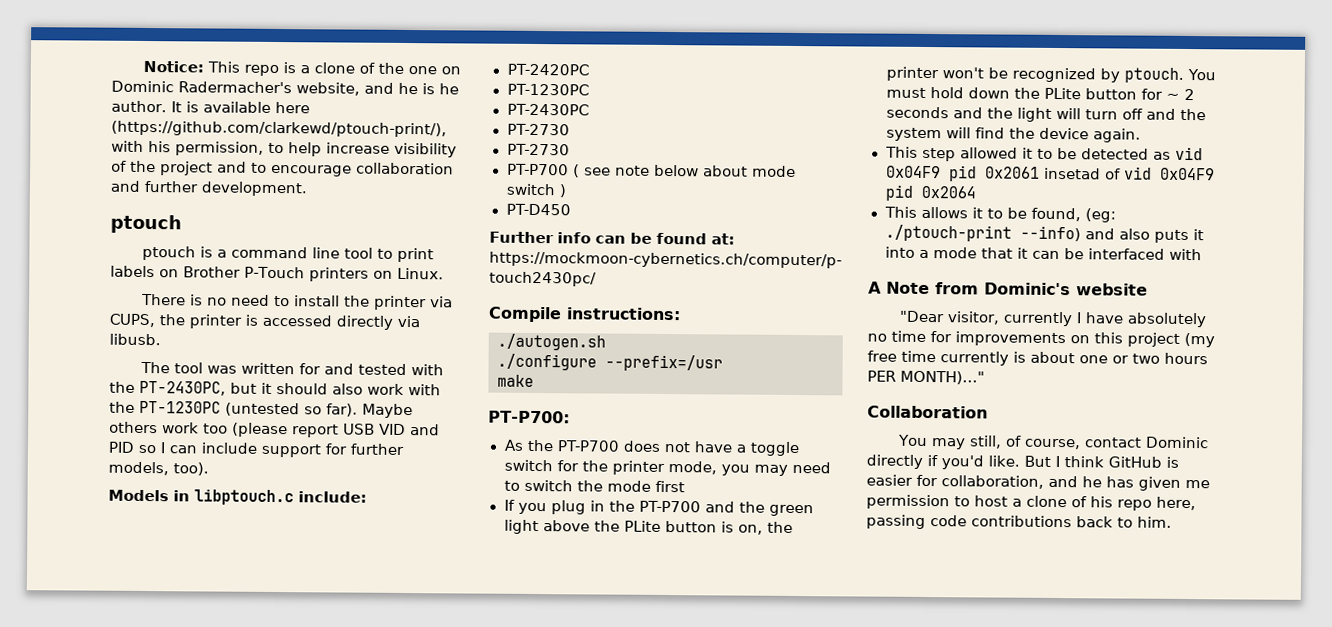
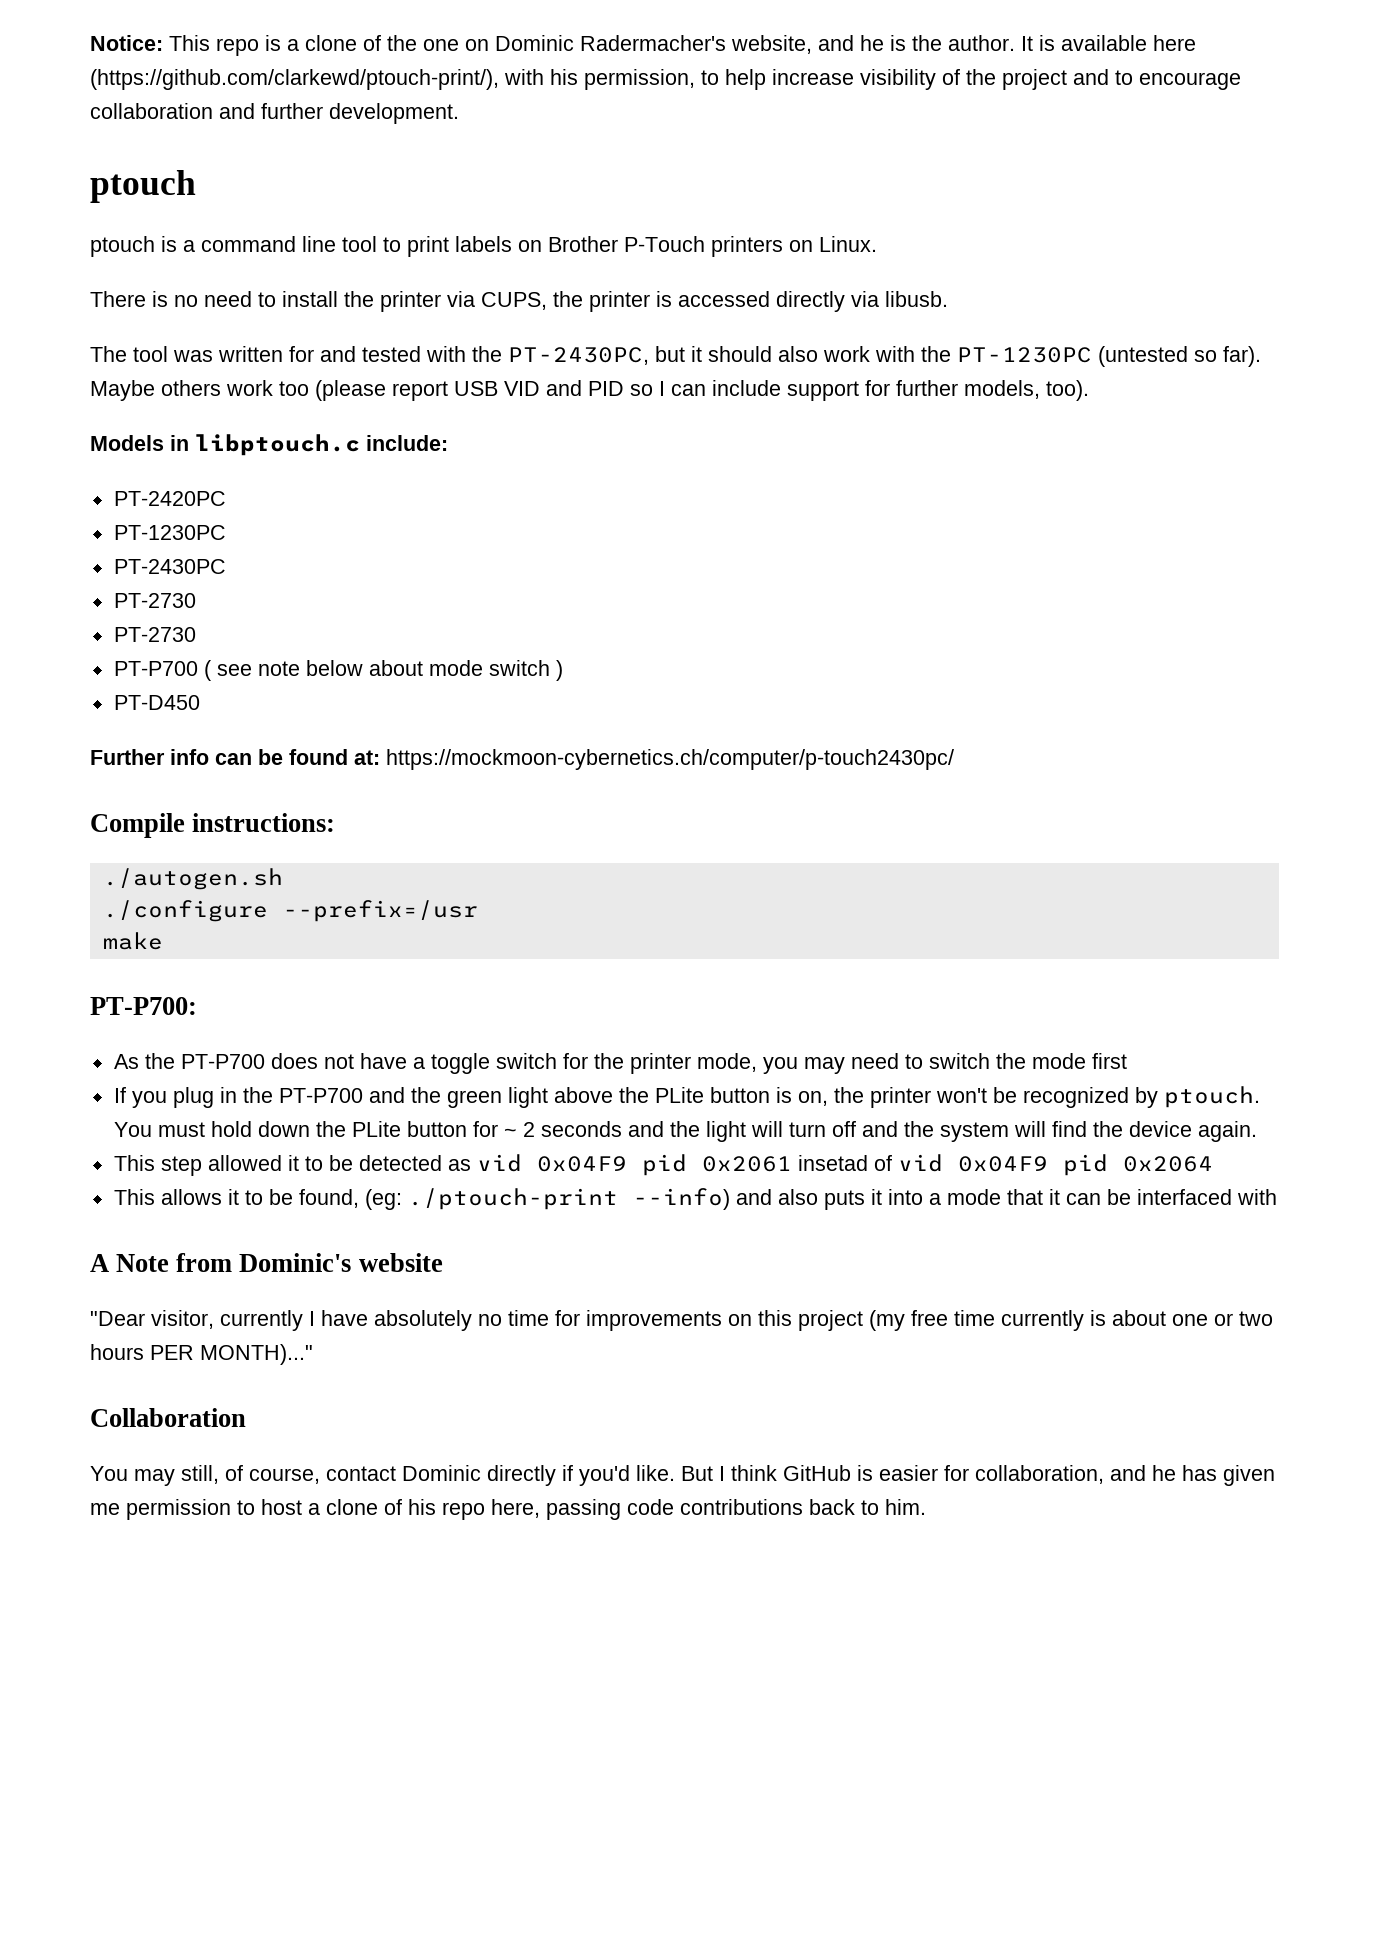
- Notice: This repo is a clone of the one on Dominic Radermacher's website, and he is he author.
+ Notice: This repo is a clone of the one on Dominic Radermacher's website, and he is the author.

